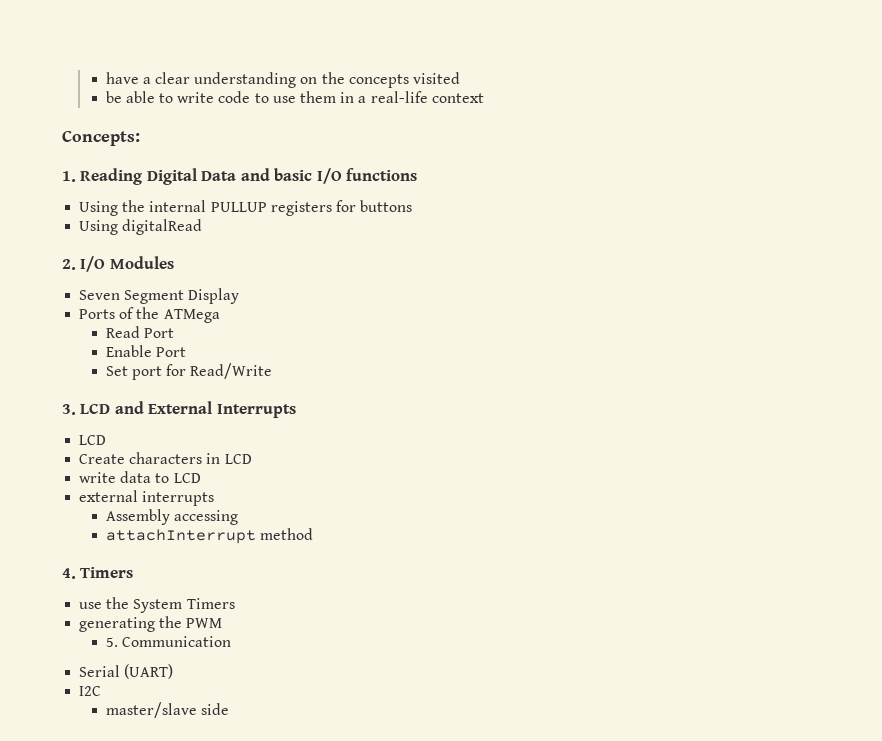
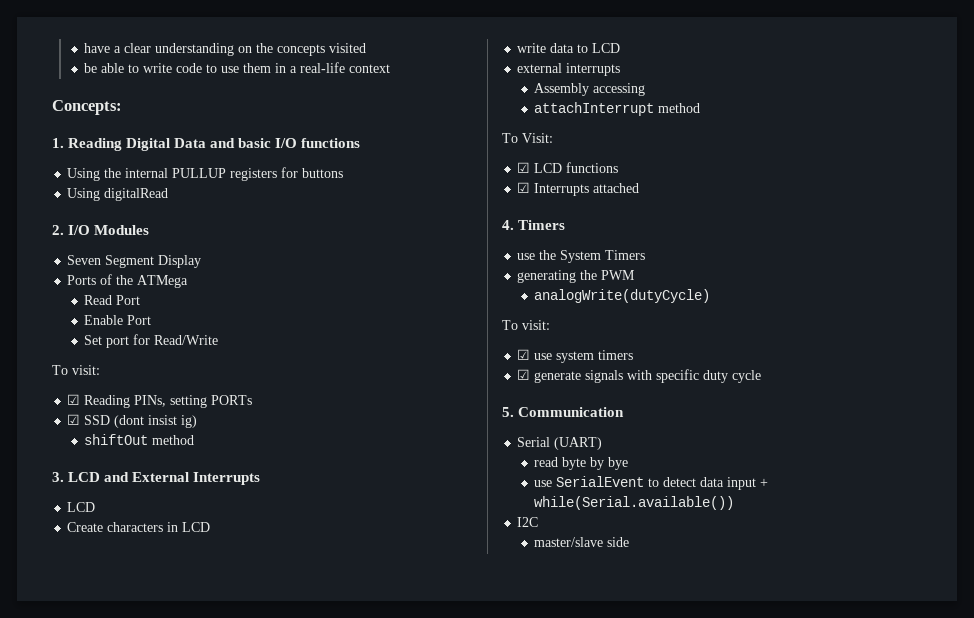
  Set port for Read/Write
+ To visit:
+ ☑ Reading PINs, setting PORTs
+ ☑ SSD (dont insist ig)
+ shiftOut method
+ To Visit:
+ ☑ LCD functions
+ ☑ Interrupts attached
+ analogWrite(dutyCycle)
+ To visit:
+ ☑ use system timers
+ ☑ generate signals with specific duty cycle
  5. Communication
  Serial (UART)
+ read byte by bye
+ use SerialEvent to detect data input + while(Serial.available())

